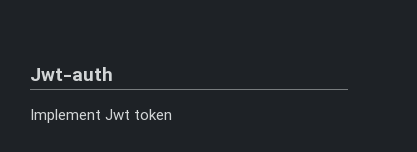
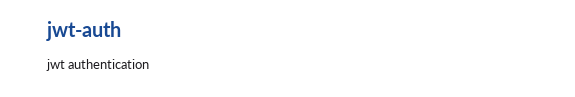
- Jwt-auth
- Implement Jwt token
+ jwt-auth
+ jwt authentication

